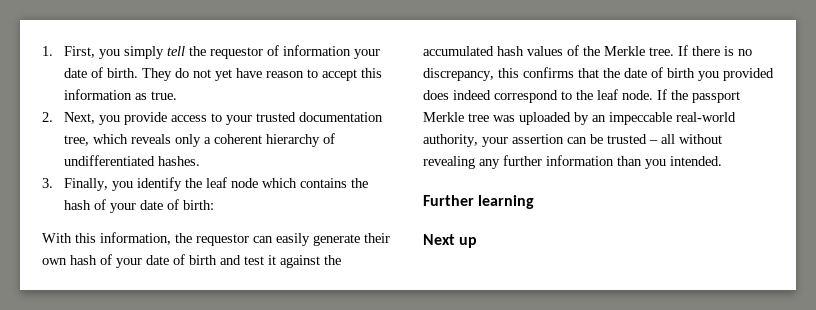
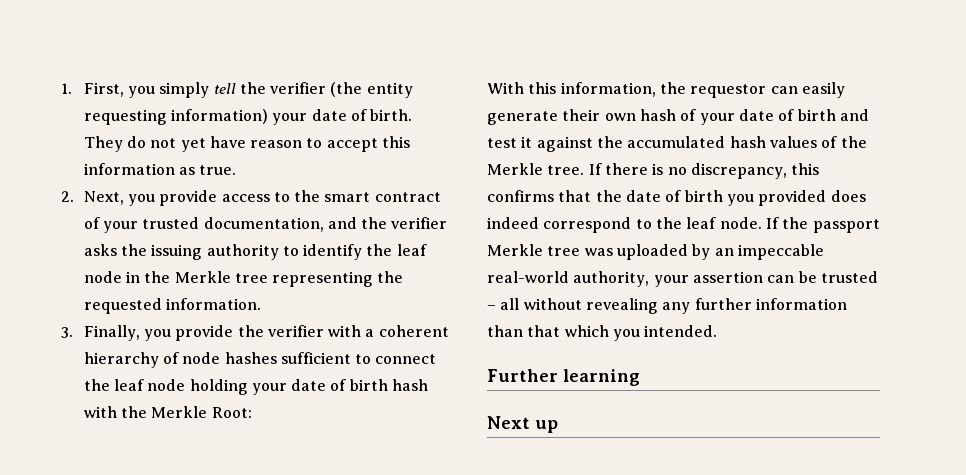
- 1. First, you simply tell the requestor of information your date of birth.
+ 1. First, you simply tell the verifier (the entity requesting information) your date of birth.
- 2. Next, you provide access to your trusted documentation tree, which reveals only a coherent hierarchy of undifferentiated hashes.
- 3. Finally, you identify the leaf node which contains the hash of your date of birth:
+ 2. Next, you provide access to the smart contract of your trusted documentation, and the verifier asks the issuing authority to identify the leaf node in the Merkle tree representing the requested information.
+ 3. Finally, you provide the verifier with a coherent hierarchy of node hashes sufficient to connect the leaf node holding your date of birth hash with the Merkle Root:
- If the passport Merkle tree was uploaded by an impeccable real-world authority, your assertion can be trusted – all without revealing any further information than you intended.
+ If the passport Merkle tree was uploaded by an impeccable real-world authority, your assertion can be trusted – all without revealing any further information than that which you intended.

